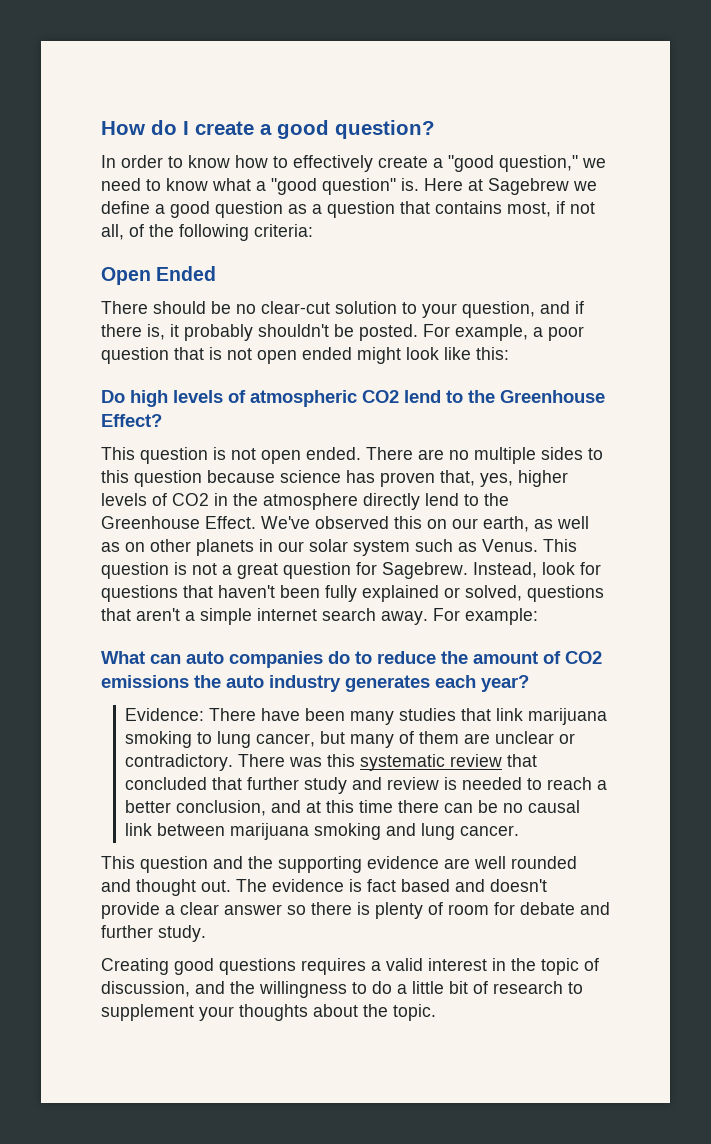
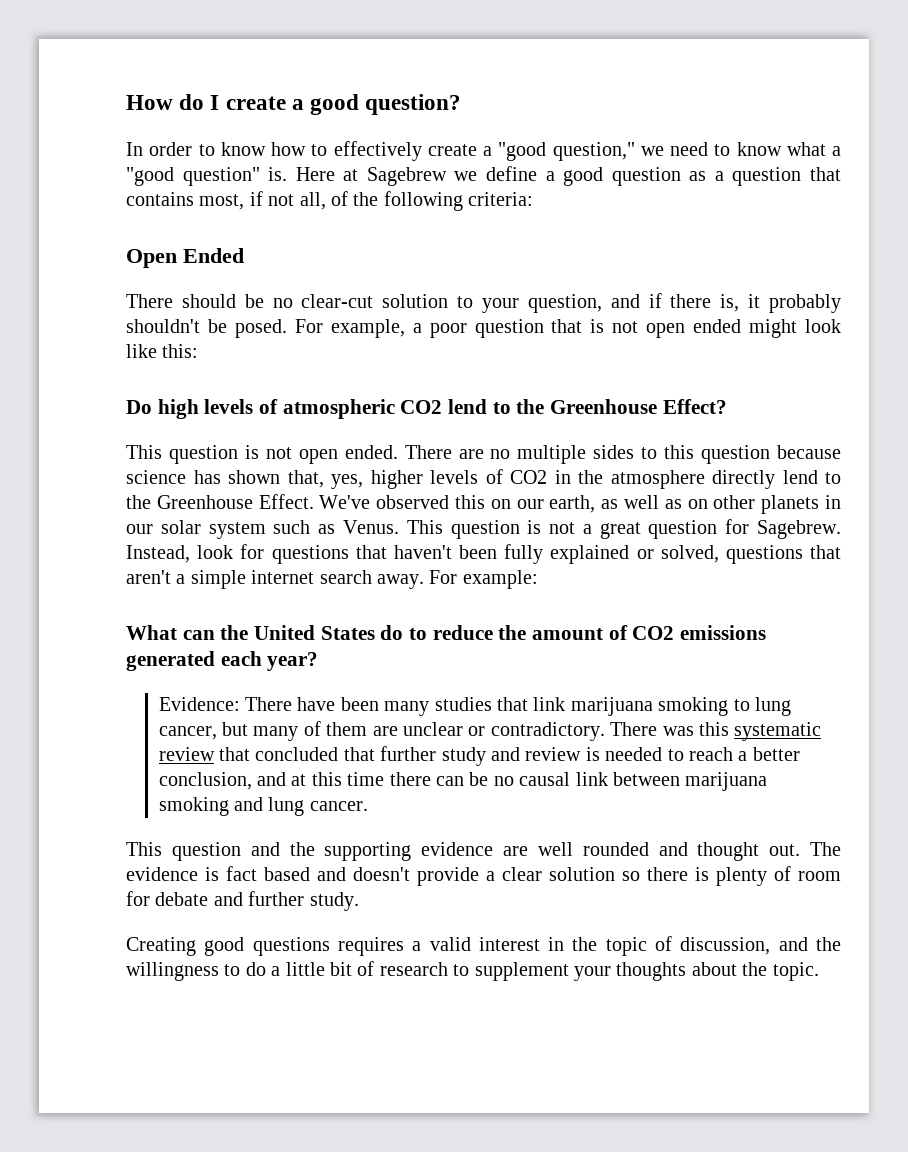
- There should be no clear-cut solution to your question, and if there is, it probably shouldn't be posted.
+ There should be no clear-cut solution to your question, and if there is, it probably shouldn't be posed.
- There are no multiple sides to this question because science has proven that, yes, higher levels of CO2 in the atmosphere directly lend to the Greenhouse Effect.
+ There are no multiple sides to this question because science has shown that, yes, higher levels of CO2 in the atmosphere directly lend to the Greenhouse Effect.
- What can auto companies do to reduce the amount of CO2 emissions the auto industry generates each year?
+ What can the United States do to reduce the amount of CO2 emissions generated each year?
- The evidence is fact based and doesn't provide a clear answer so there is plenty of room for debate and further study.
+ The evidence is fact based and doesn't provide a clear solution so there is plenty of room for debate and further study.

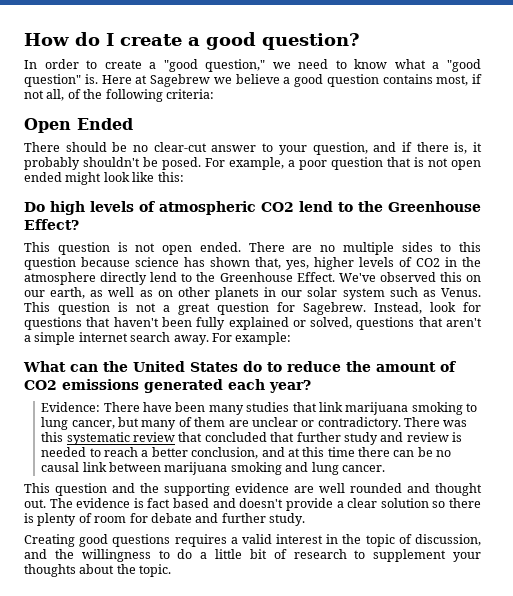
- In order to know how to effectively create a "good question," we need to know what a "good question" is.
+ In order to create a "good question," we need to know what a "good question" is.
- Here at Sagebrew we define a good question as a question that contains most, if not all, of the following criteria:
+ Here at Sagebrew we believe a good question contains most, if not all, of the following criteria:
- There should be no clear-cut solution to your question, and if there is, it probably shouldn't be posed.
+ There should be no clear-cut answer to your question, and if there is, it probably shouldn't be posed.

